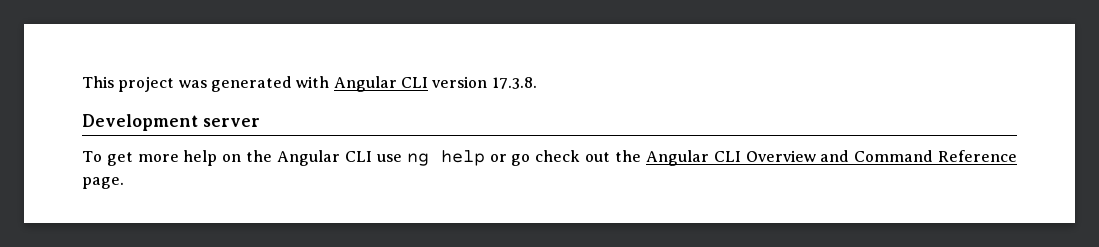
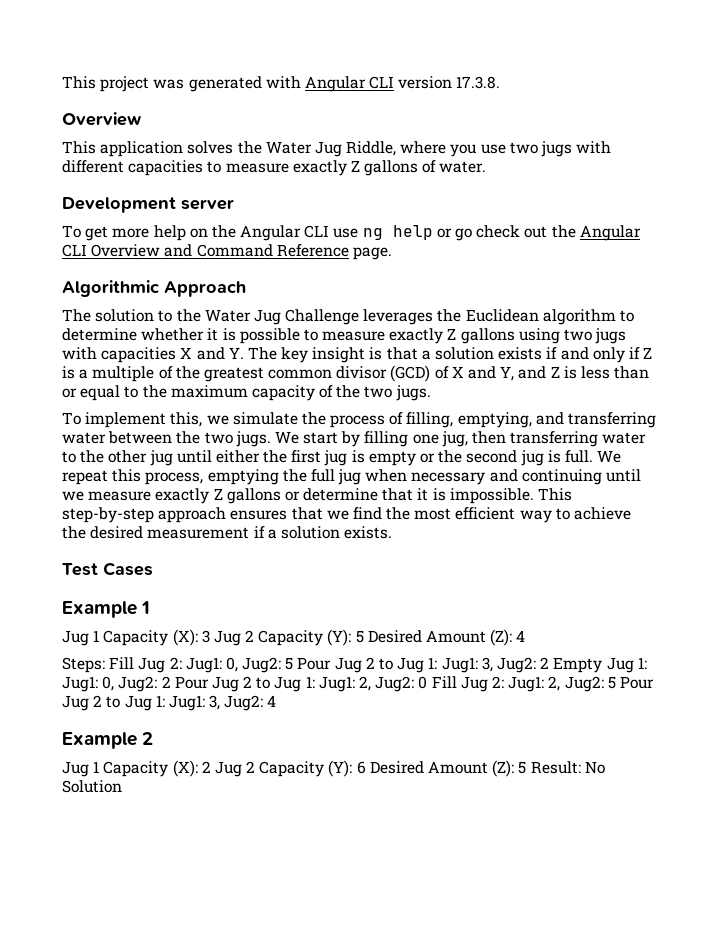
  This project was generated with Angular CLI version 17.3.8.
+ Overview
+ This application solves the Water Jug Riddle, where you use two jugs with different capacities to measure exactly Z gallons of water.
+ Algorithmic Approach
+ The solution to the Water Jug Challenge leverages the Euclidean algorithm to determine whether it is possible to measure exactly Z gallons using two jugs with capacities X and Y. The key insight is that a solution exists if and only if Z is a multiple of the greatest common divisor (GCD) of X and Y, and Z is less than or equal to the maximum capacity of the two jugs.
+ To implement this, we simulate the process of filling, emptying, and transferring water between the two jugs. We start by filling one jug, then transferring water to the other jug until either the first jug is empty or the second jug is full. We repeat this process, emptying the full jug when necessary and continuing until we measure exactly Z gallons or determine that it is impossible. This step-by-step approach ensures that we find the most efficient way to achieve the desired measurement if a solution exists.
+ Test Cases
+ Example 1
+ Jug 1 Capacity (X): 3 Jug 2 Capacity (Y): 5 Desired Amount (Z): 4
+ Steps: Fill Jug 2: Jug1: 0, Jug2: 5 Pour Jug 2 to Jug 1: Jug1: 3, Jug2: 2 Empty Jug 1: Jug1: 0, Jug2: 2 Pour Jug 2 to Jug 1: Jug1: 2, Jug2: 0 Fill Jug 2: Jug1: 2, Jug2: 5 Pour Jug 2 to Jug 1: Jug1: 3, Jug2: 4
+ Example 2
+ Jug 1 Capacity (X): 2 Jug 2 Capacity (Y): 6 Desired Amount (Z): 5 Result: No Solution

